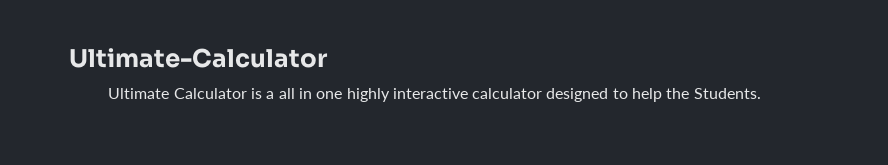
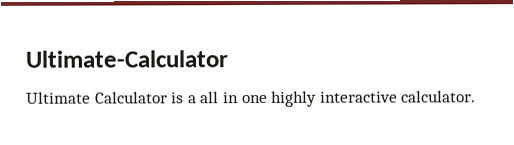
- Ultimate Calculator is a all in one highly interactive calculator designed to help the Students.
+ Ultimate Calculator is a all in one highly interactive calculator.

